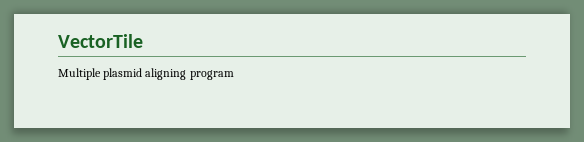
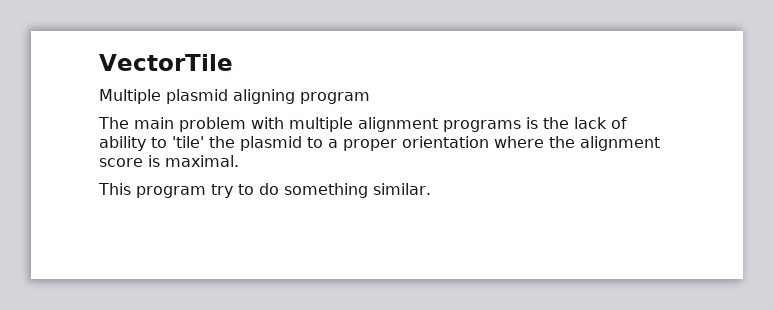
+ The main problem with multiple alignment programs is the lack of ability to 'tile' the plasmid to a proper orientation where the alignment score is maximal.
+ This program try to do something similar.

